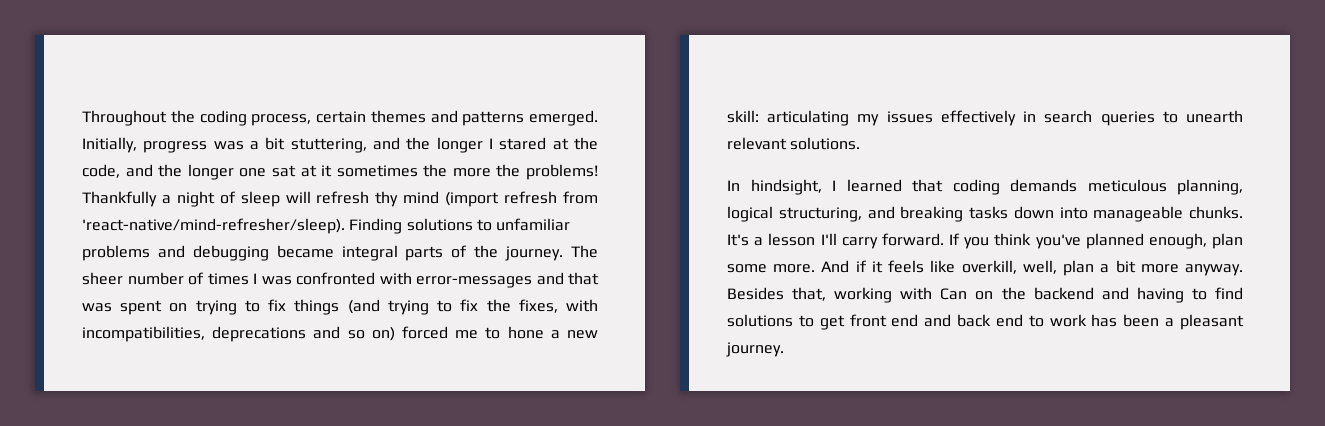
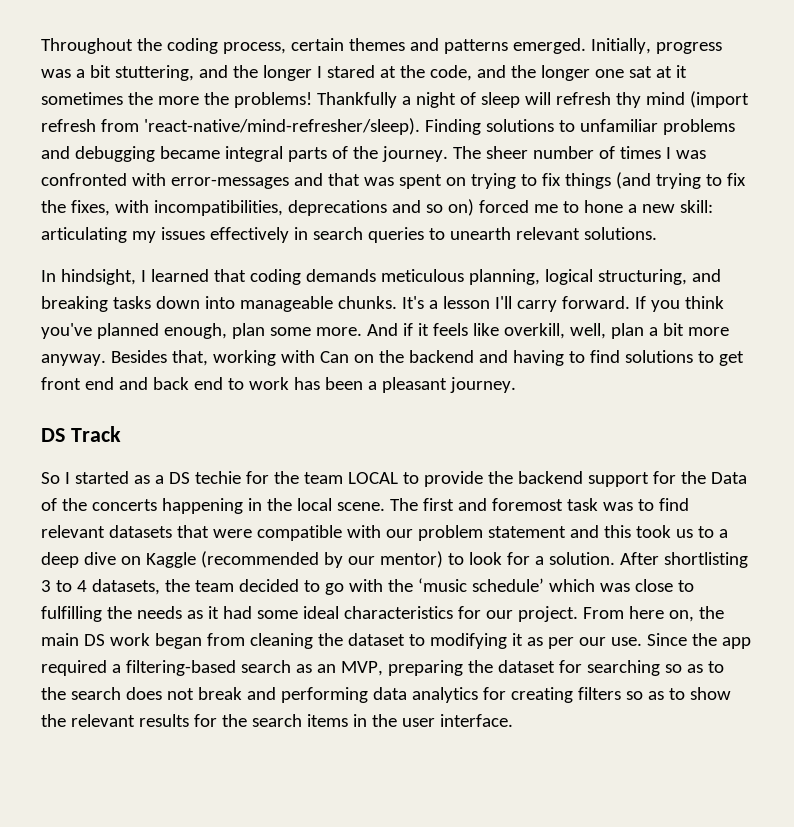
+ DS Track
+ So I started as a DS techie for the team LOCAL to provide the backend support for the Data of the concerts happening in the local scene. The first and foremost task was to find relevant datasets that were compatible with our problem statement and this took us to a deep dive on Kaggle (recommended by our mentor) to look for a solution. After shortlisting 3 to 4 datasets, the team decided to go with the ‘music schedule’ which was close to fulfilling the needs as it had some ideal characteristics for our project. From here on, the main DS work began from cleaning the dataset to modifying it as per our use. Since the app required a filtering-based search as an MVP, preparing the dataset for searching so as to the search does not break and performing data analytics for creating filters so as to show the relevant results for the search items in the user interface.

